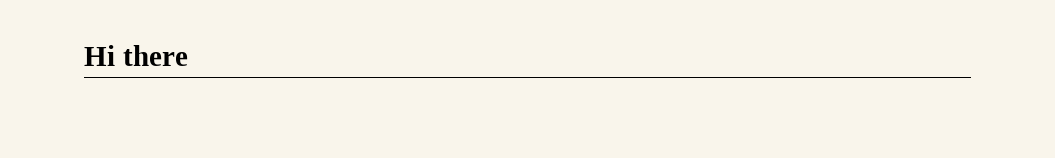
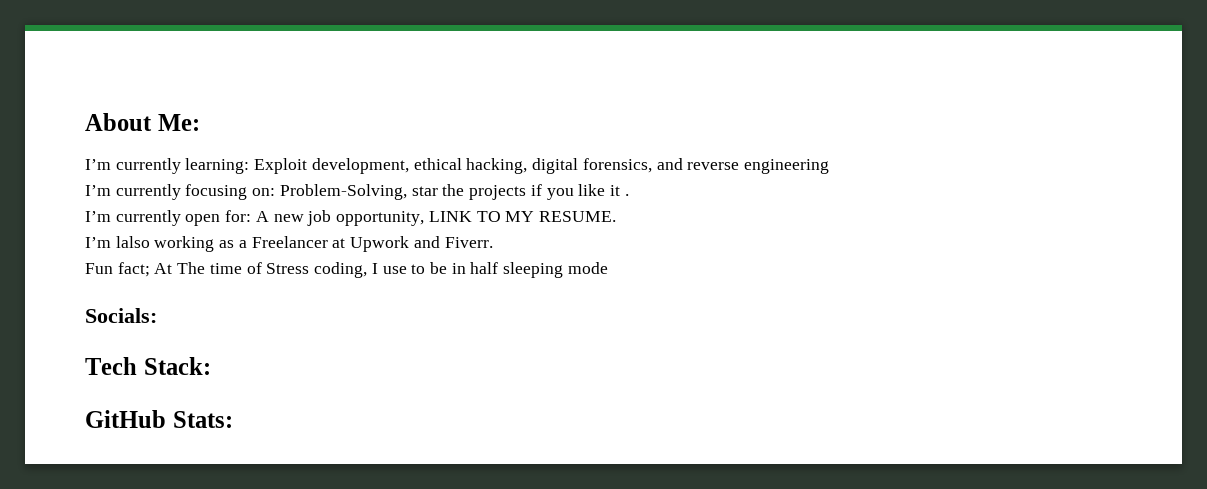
- Hi there
+ About Me:
+ I’m currently learning: Exploit development, ethical hacking, digital forensics, and reverse engineering
+ I’m currently focusing on: Problem-Solving, star the projects if you like it .
+ I’m currently open for: A new job opportunity, LINK TO MY RESUME.
+ I’m lalso working as a Freelancer at Upwork and Fiverr.
+ Fun fact; At The time of Stress coding, I use to be in half sleeping mode
+ Socials:
+ Tech Stack:
+ GitHub Stats:

